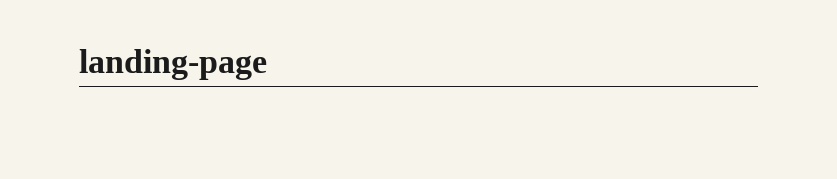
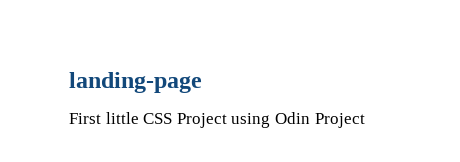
+ First little CSS Project using Odin Project

